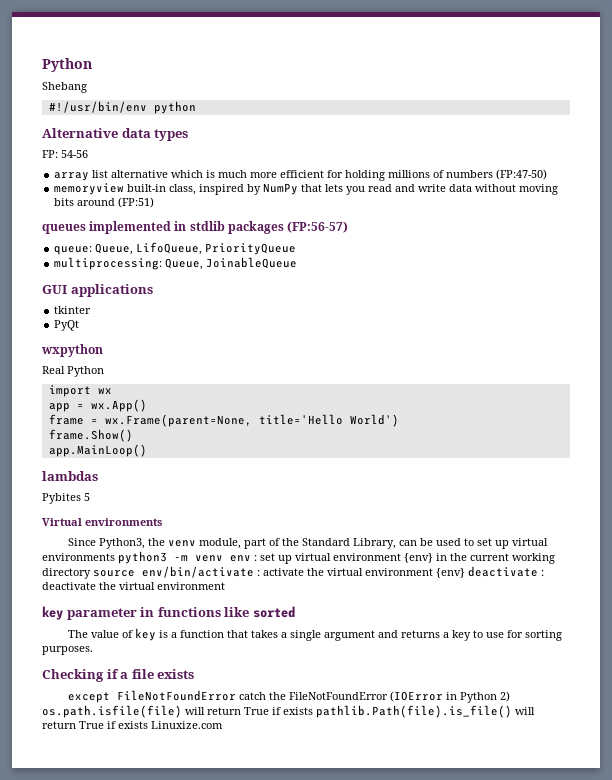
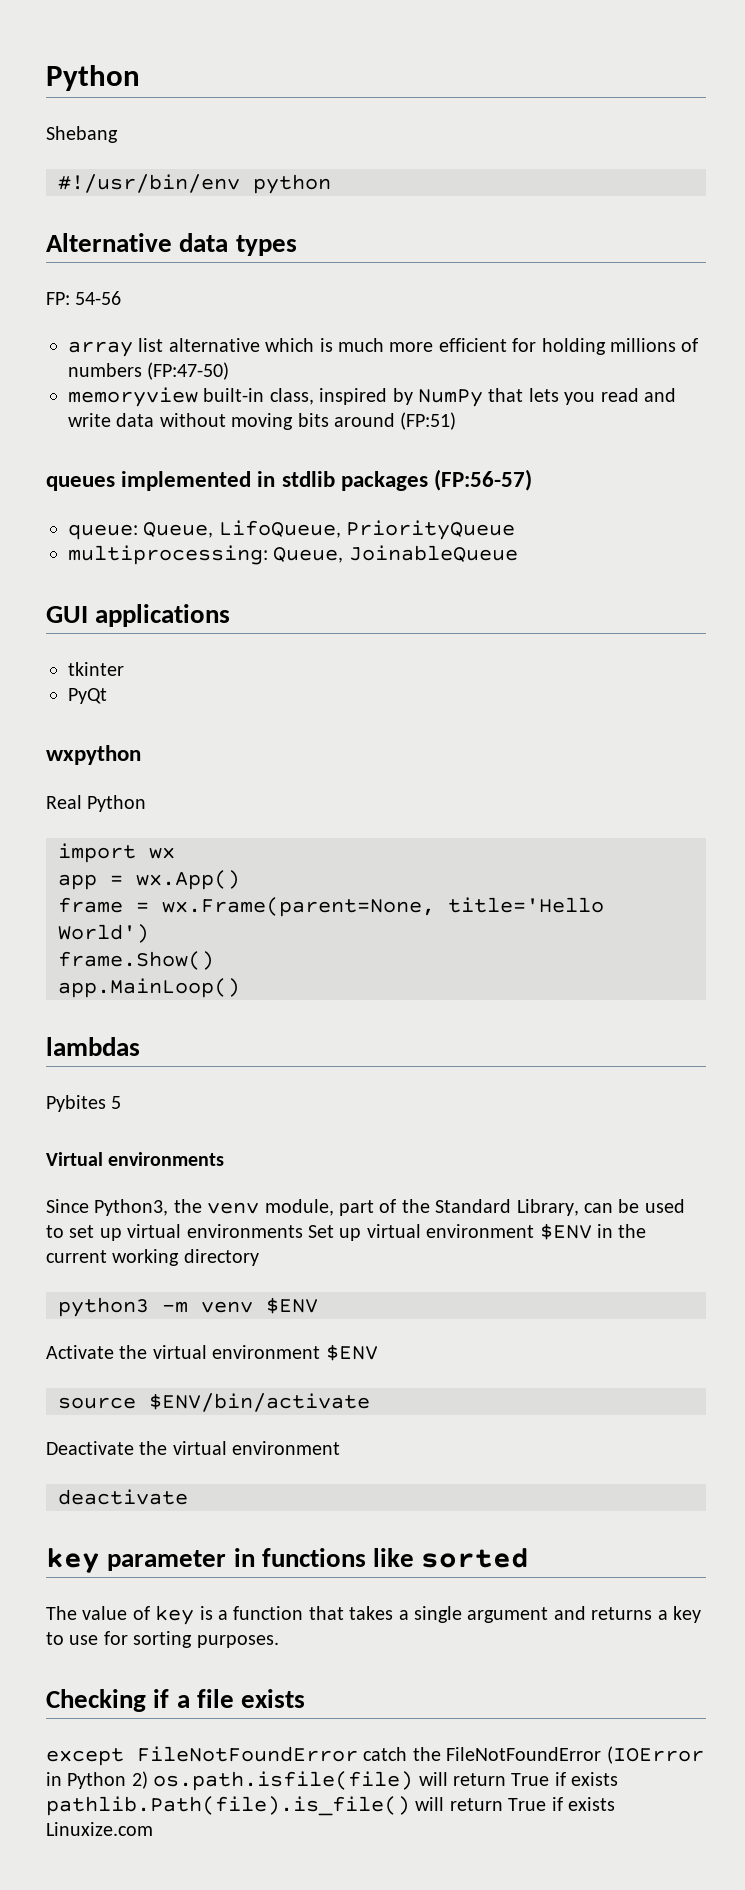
- Since Python3, the venv module, part of the Standard Library, can be used to set up virtual environments python3 -m venv env : set up virtual environment {env} in the current working directory source env/bin/activate : activate the virtual environment {env} deactivate : deactivate the virtual environment
+ Since Python3, the venv module, part of the Standard Library, can be used to set up virtual environments Set up virtual environment $ENV in the current working directory
+ python3 -m venv $ENV
+ Activate the virtual environment $ENV
+ source $ENV/bin/activate
+ Deactivate the virtual environment
+ deactivate

